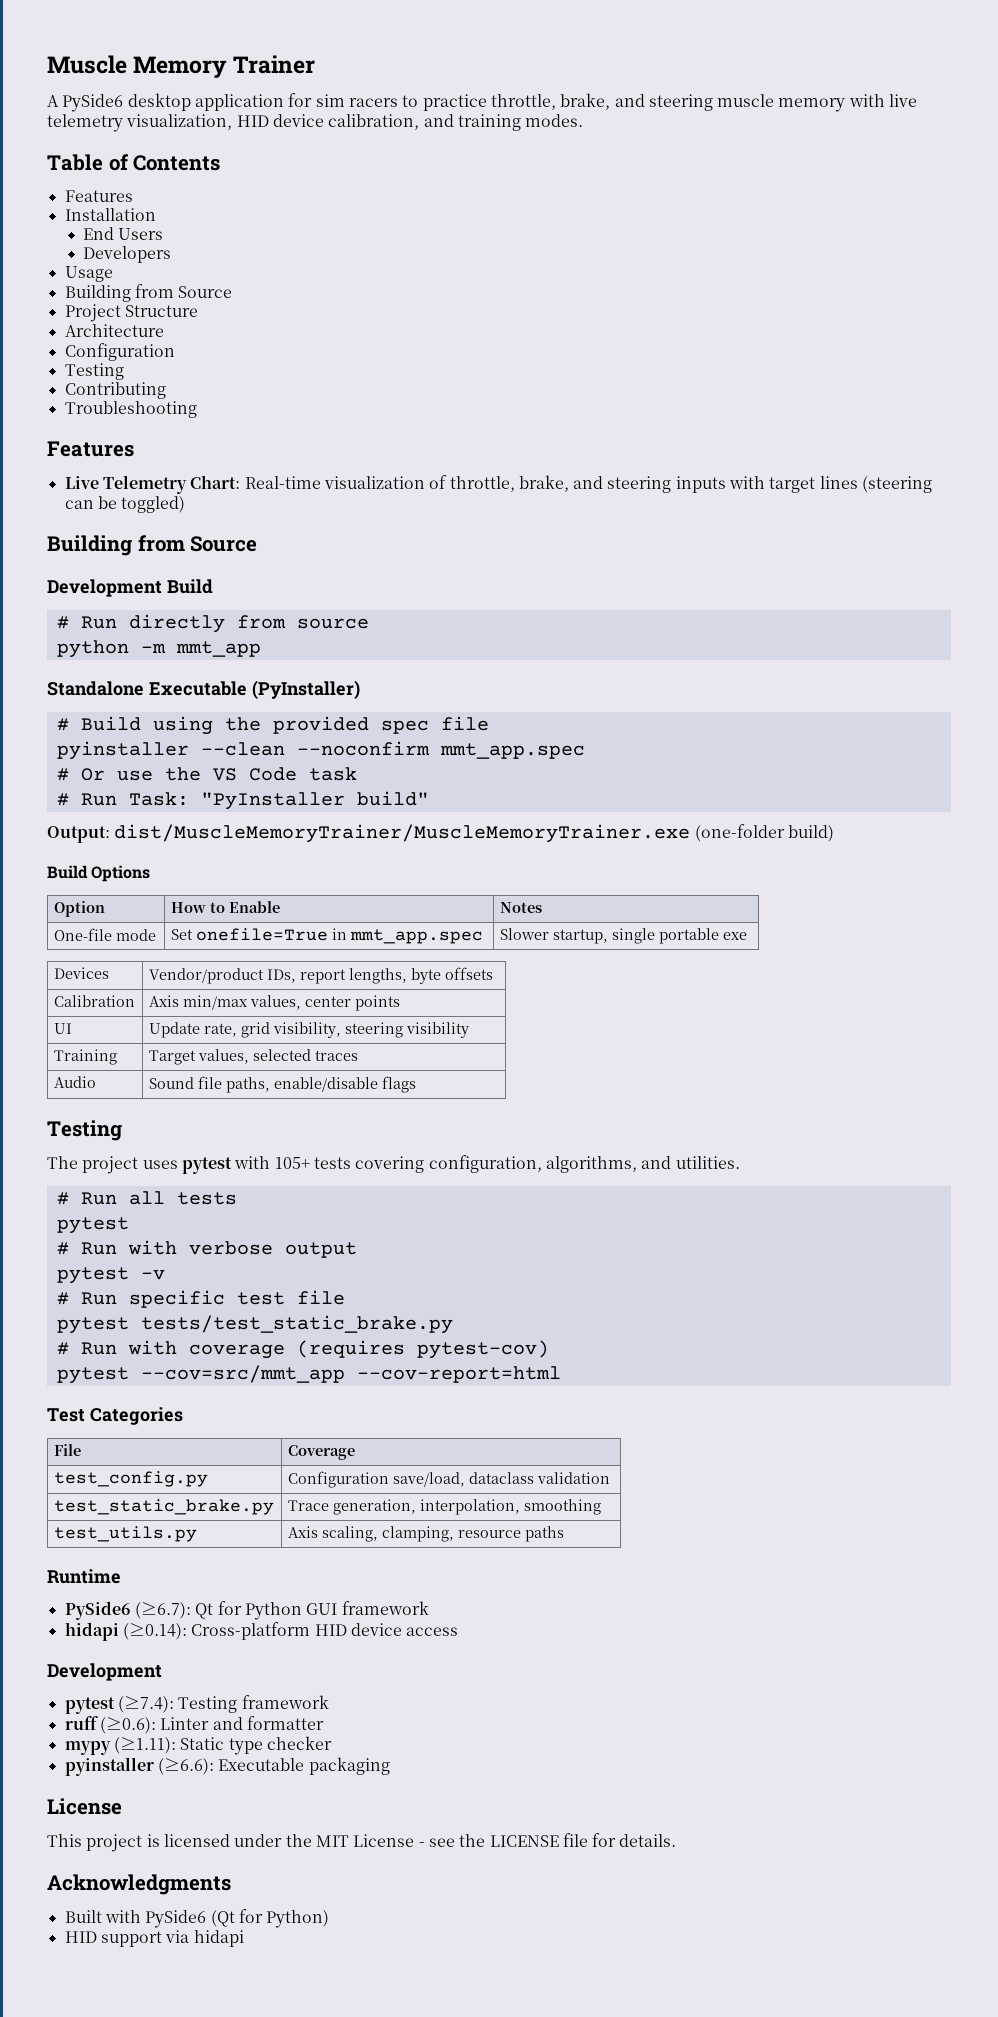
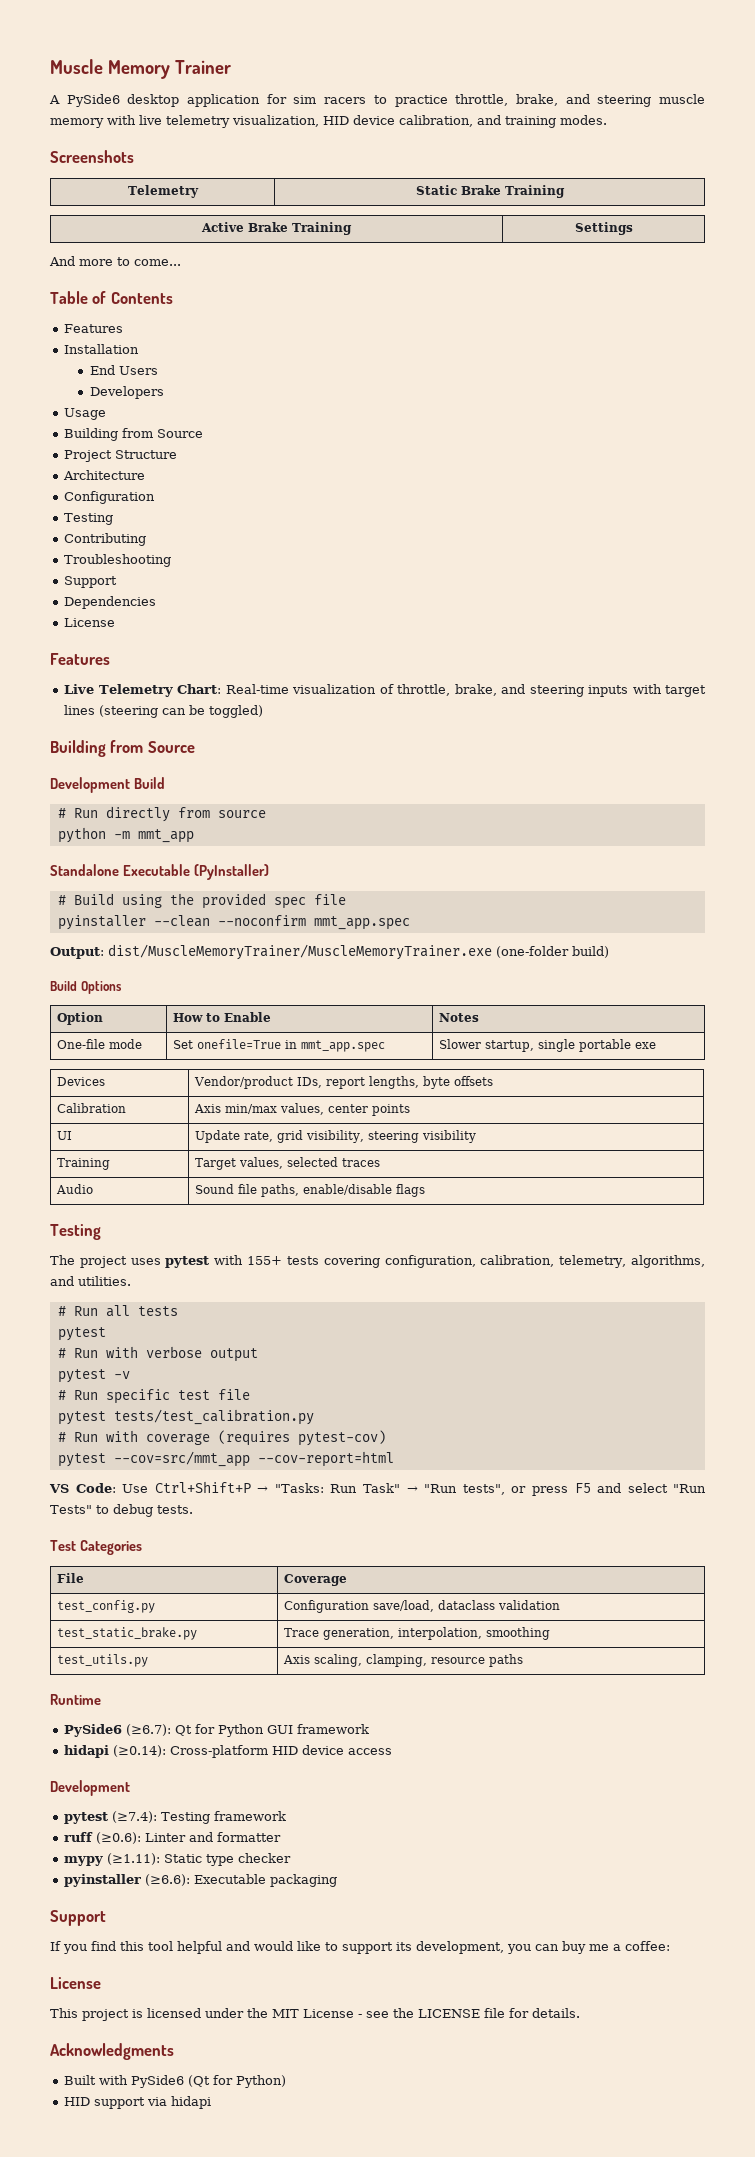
+ Screenshots
+ Telemetry | Static Brake Training
+ Active Brake Training | Settings
+ And more to come...
  Troubleshooting
+ Support
+ Dependencies
+ License
- # Or use the VS Code task
- # Run Task: "PyInstaller build"
- The project uses pytest with 105+ tests covering configuration, algorithms, and utilities.
+ The project uses pytest with 155+ tests covering configuration, calibration, telemetry, algorithms, and utilities.
- pytest tests/test_static_brake.py
+ pytest tests/test_calibration.py
+ VS Code: Use Ctrl+Shift+P → "Tasks: Run Task" → "Run tests", or press F5 and select "Run Tests" to debug tests.
  pyinstaller (≥6.6): Executable packaging
+ Support
+ If you find this tool helpful and would like to support its development, you can buy me a coffee:

